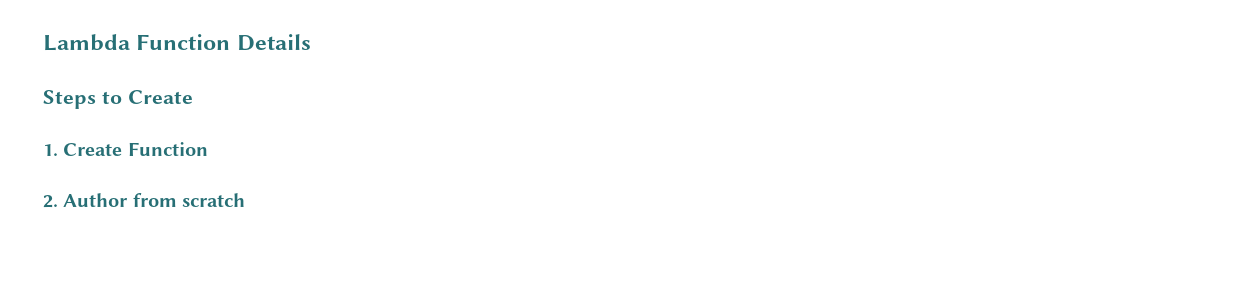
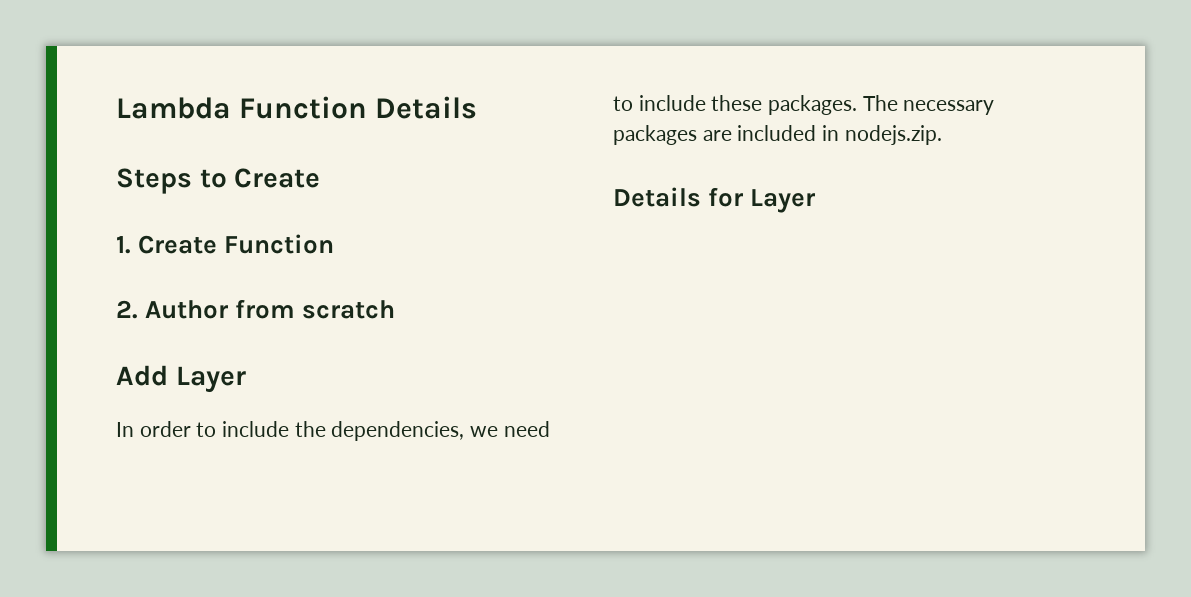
+ Add Layer
+ In order to include the dependencies, we need to include these packages. The necessary packages are included in nodejs.zip.
+ Details for Layer

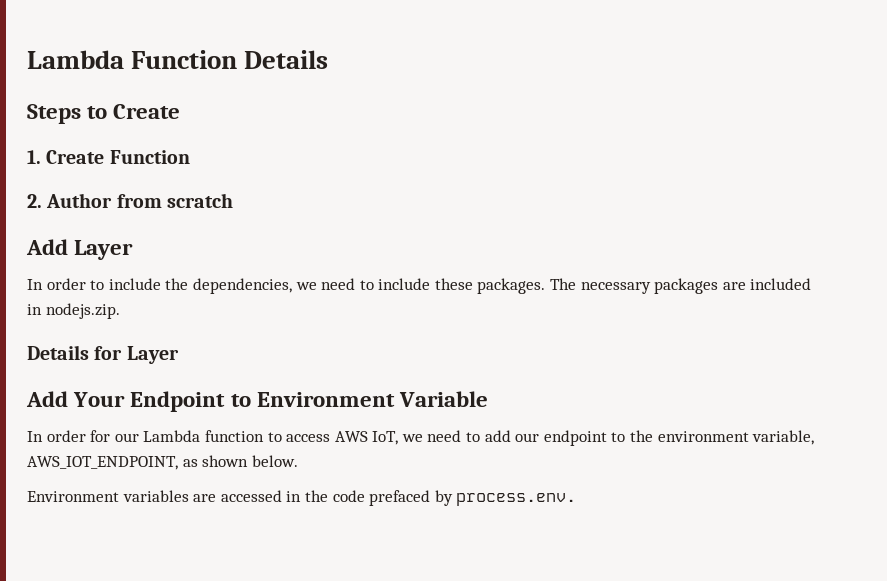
+ Add Your Endpoint to Environment Variable
+ In order for our Lambda function to access AWS IoT, we need to add our endpoint to the environment variable, AWS_IOT_ENDPOINT, as shown below.
+ Environment variables are accessed in the code prefaced by process.env.

